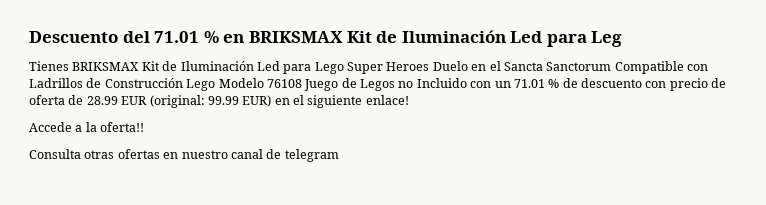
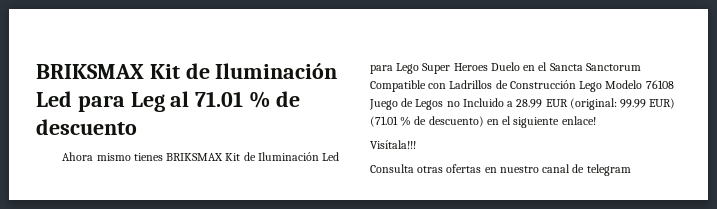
- Descuento del 71.01 % en BRIKSMAX Kit de Iluminación Led para Leg
- Tienes BRIKSMAX Kit de Iluminación Led para Lego Super Heroes Duelo en el Sancta Sanctorum Compatible con Ladrillos de Construcción Lego Modelo 76108 Juego de Legos no Incluido con un 71.01 % de descuento con precio de oferta de 28.99 EUR (original: 99.99 EUR) en el siguiente enlace!
+ BRIKSMAX Kit de Iluminación Led para Leg al 71.01 % de descuento
+ Ahora mismo tienes BRIKSMAX Kit de Iluminación Led para Lego Super Heroes Duelo en el Sancta Sanctorum Compatible con Ladrillos de Construcción Lego Modelo 76108 Juego de Legos no Incluido a 28.99 EUR (original: 99.99 EUR) (71.01 % de descuento) en el siguiente enlace!
- Accede a la oferta!!
+ Visítala!!!

